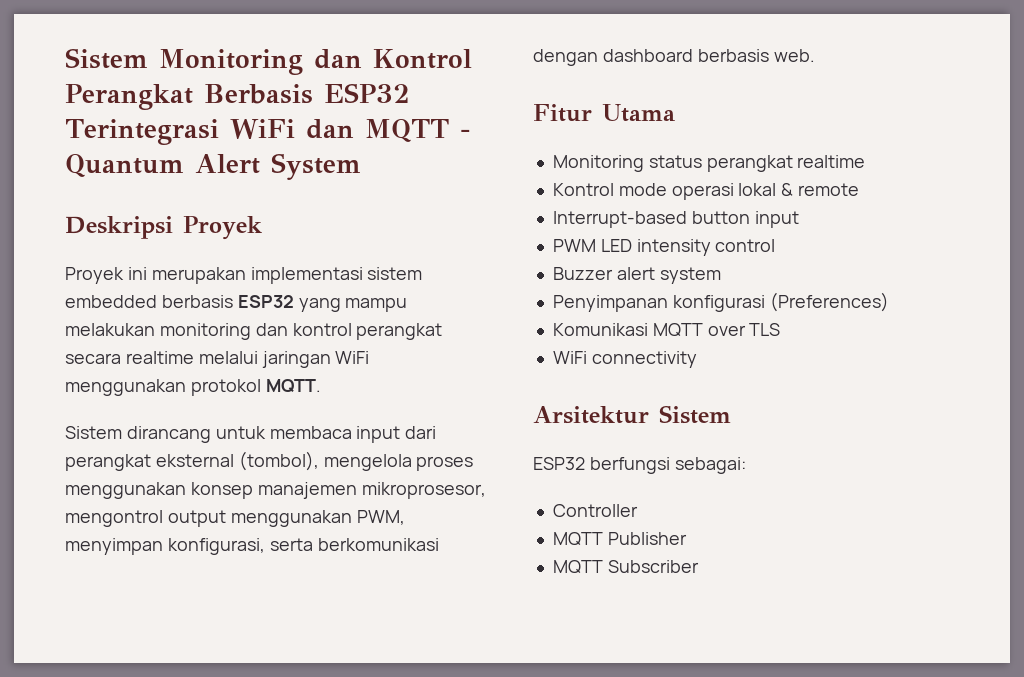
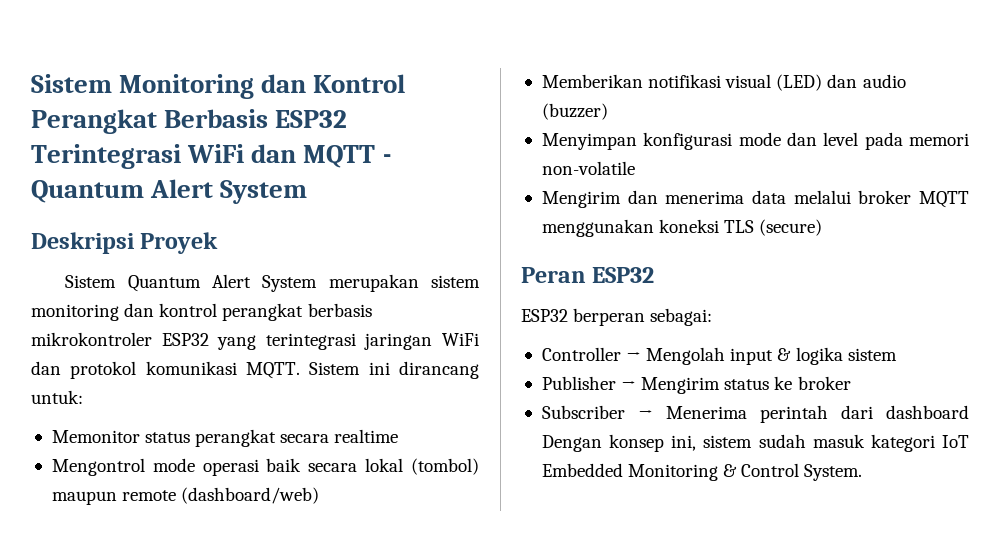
- Proyek ini merupakan implementasi sistem embedded berbasis ESP32 yang mampu melakukan monitoring dan kontrol perangkat secara realtime melalui jaringan WiFi menggunakan protokol MQTT.
- Sistem dirancang untuk membaca input dari perangkat eksternal (tombol), mengelola proses menggunakan konsep manajemen mikroprosesor, mengontrol output menggunakan PWM, menyimpan konfigurasi, serta berkomunikasi dengan dashboard berbasis web.
- Fitur Utama
- Monitoring status perangkat realtime
- Kontrol mode operasi lokal & remote
- Interrupt-based button input
- PWM LED intensity control
- Buzzer alert system
- Penyimpanan konfigurasi (Preferences)
- Komunikasi MQTT over TLS
- WiFi connectivity
- Arsitektur Sistem
- ESP32 berfungsi sebagai:
+ Sistem Quantum Alert System merupakan sistem monitoring dan kontrol perangkat berbasis mikrokontroler ESP32 yang terintegrasi jaringan WiFi dan protokol komunikasi MQTT. Sistem ini dirancang untuk:
+ Memonitor status perangkat secara realtime
+ Mengontrol mode operasi baik secara lokal (tombol) maupun remote (dashboard/web)
+ Memberikan notifikasi visual (LED) dan audio (buzzer)
+ Menyimpan konfigurasi mode dan level pada memori non-volatile
+ Mengirim dan menerima data melalui broker MQTT menggunakan koneksi TLS (secure)
+ Peran ESP32
+ ESP32 berperan sebagai:
- Controller
- MQTT Publisher
- MQTT Subscriber
+ Controller → Mengolah input & logika sistem
+ Publisher → Mengirim status ke broker
+ Subscriber → Menerima perintah dari dashboard Dengan konsep ini, sistem sudah masuk kategori IoT Embedded Monitoring & Control System.

